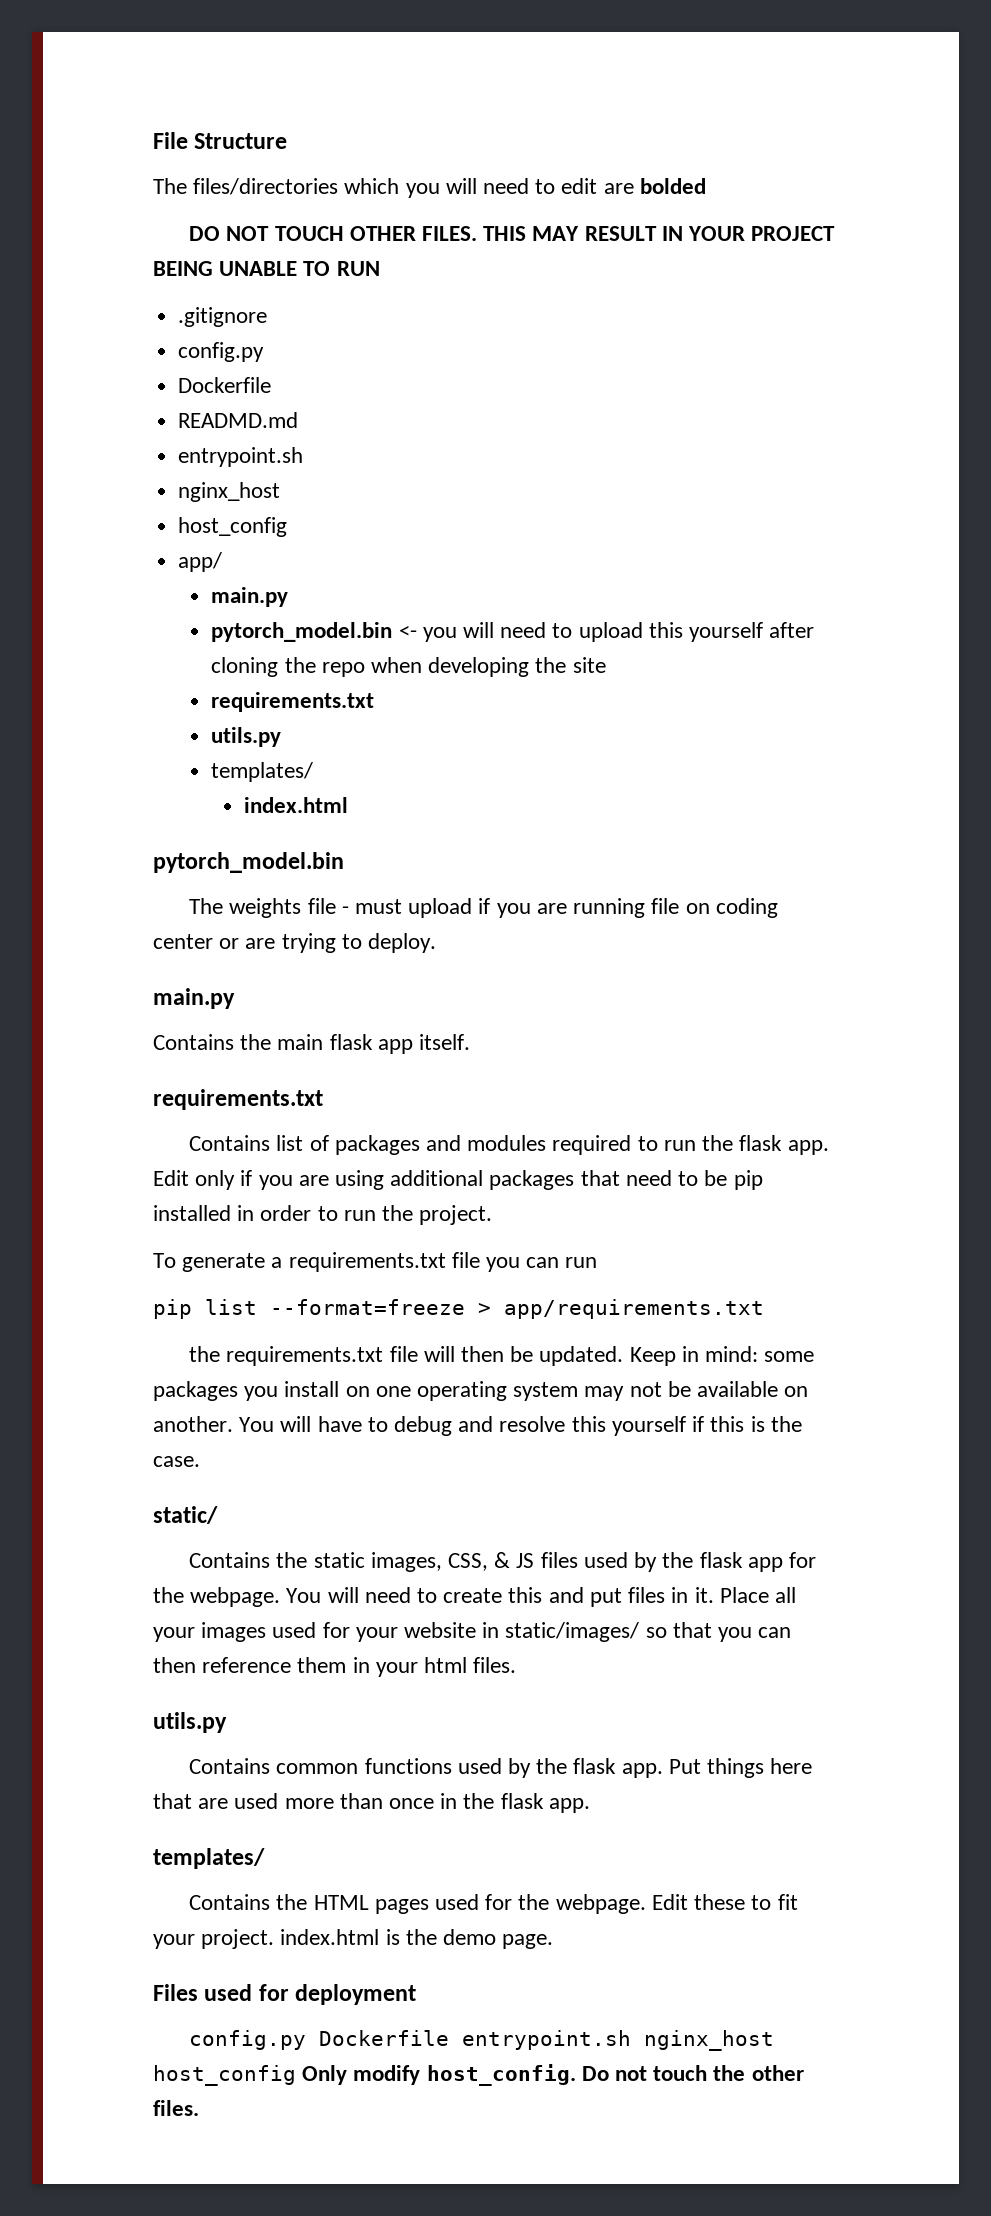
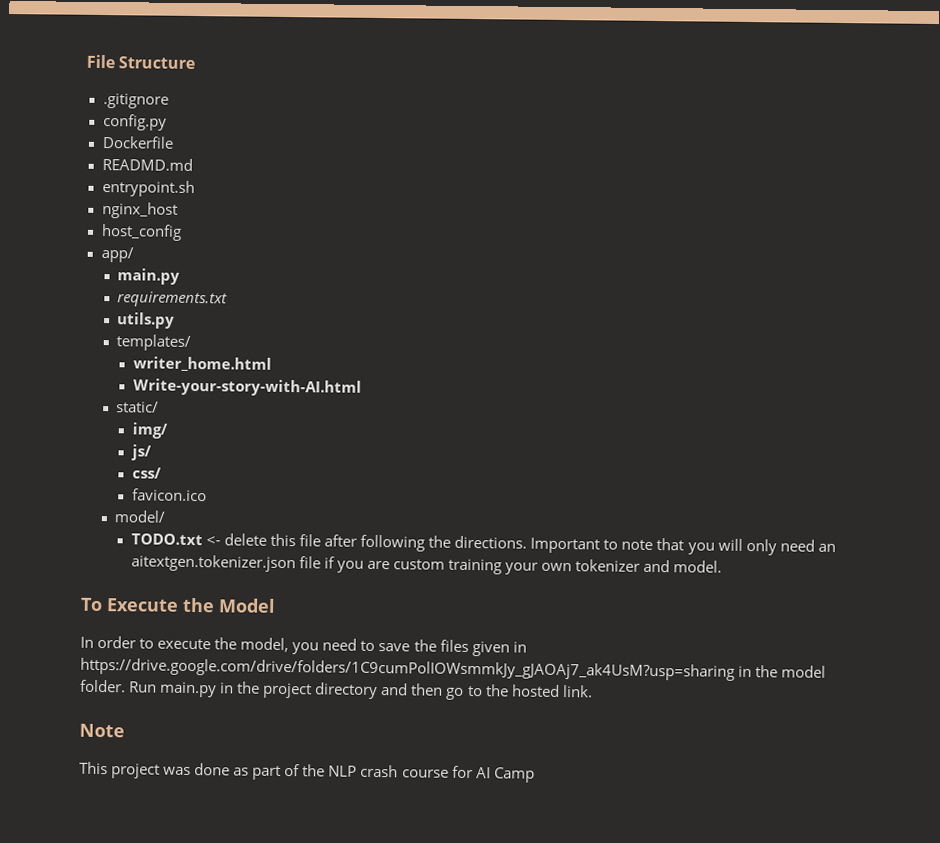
- The files/directories which you will need to edit are bolded
- DO NOT TOUCH OTHER FILES. THIS MAY RESULT IN YOUR PROJECT BEING UNABLE TO RUN
- pytorch_model.bin <- you will need to upload this yourself after cloning the repo when developing the site
  requirements.txt
  utils.py
  templates/
- index.html
- pytorch_model.bin
- The weights file - must upload if you are running file on coding center or are trying to deploy.
- main.py
- Contains the main flask app itself.
- requirements.txt
- Contains list of packages and modules required to run the flask app. Edit only if you are using additional packages that need to be pip installed in order to run the project.
- To generate a requirements.txt file you can run
- pip list --format=freeze > app/requirements.txt
- the requirements.txt file will then be updated. Keep in mind: some packages you install on one operating system may not be available on another. You will have to debug and resolve this yourself if this is the case.
+ writer_home.html
+ Write-your-story-with-AI.html
  static/
- Contains the static images, CSS, & JS files used by the flask app for the webpage. You will need to create this and put files in it. Place all your images used for your website in static/images/ so that you can then reference them in your html files.
- utils.py
- Contains common functions used by the flask app. Put things here that are used more than once in the flask app.
- templates/
- Contains the HTML pages used for the webpage. Edit these to fit your project. index.html is the demo page.
- Files used for deployment
- config.py Dockerfile entrypoint.sh nginx_host host_config Only modify host_config. Do not touch the other files.
+ img/
+ js/
+ css/
+ favicon.ico
+ model/
+ TODO.txt <- delete this file after following the directions. Important to note that you will only need an aitextgen.tokenizer.json file if you are custom training your own tokenizer and model.
+ To Execute the Model
+ In order to execute the model, you need to save the files given in https://drive.google.com/drive/folders/1C9cumPolIOWsmmkJy_gJAOAj7_ak4UsM?usp=sharing in the model folder. Run main.py in the project directory and then go to the hosted link.
+ Note
+ This project was done as part of the NLP crash course for AI Camp

